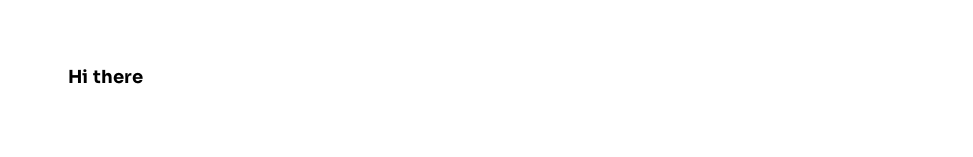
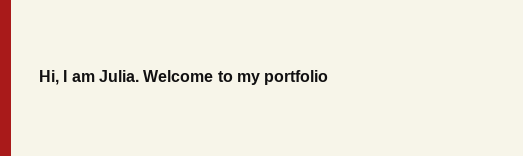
- Hi there
+ Hi, I am Julia. Welcome to my portfolio

